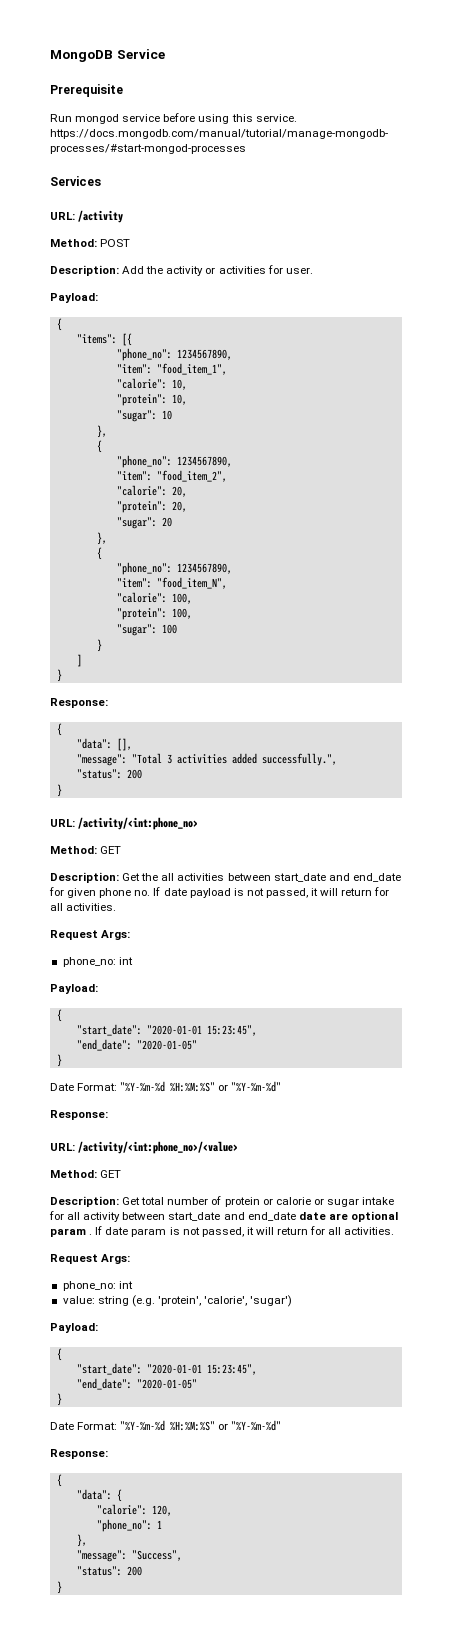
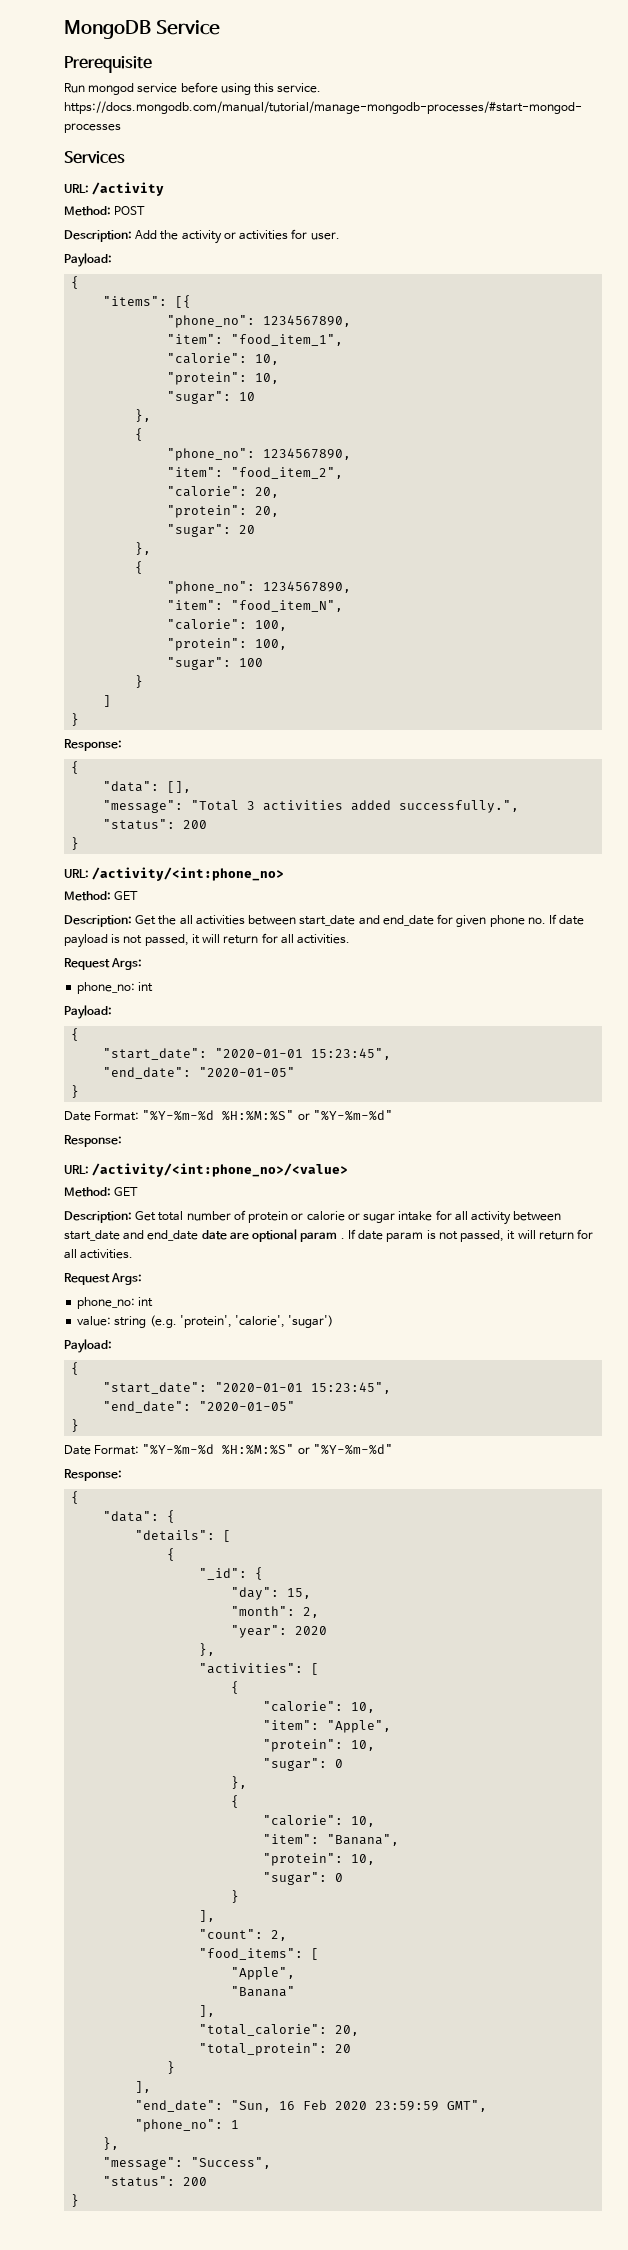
- "calorie": 120,
+ "details": [
+ {
+ "_id": {
+ "day": 15,
+ "month": 2,
+ "year": 2020
+ },
+ "activities": [
+ {
+ "calorie": 10,
+ "item": "Apple",
+ "protein": 10,
+ "sugar": 0
+ },
+ {
+ "calorie": 10,
+ "item": "Banana",
+ "protein": 10,
+ "sugar": 0
+ }
+ ],
+ "count": 2,
+ "food_items": [
+ "Apple",
+ "Banana"
+ ],
+ "total_calorie": 20,
+ "total_protein": 20
+ }
+ ],
+ "end_date": "Sun, 16 Feb 2020 23:59:59 GMT",

